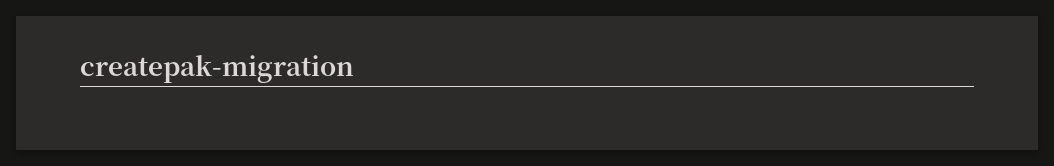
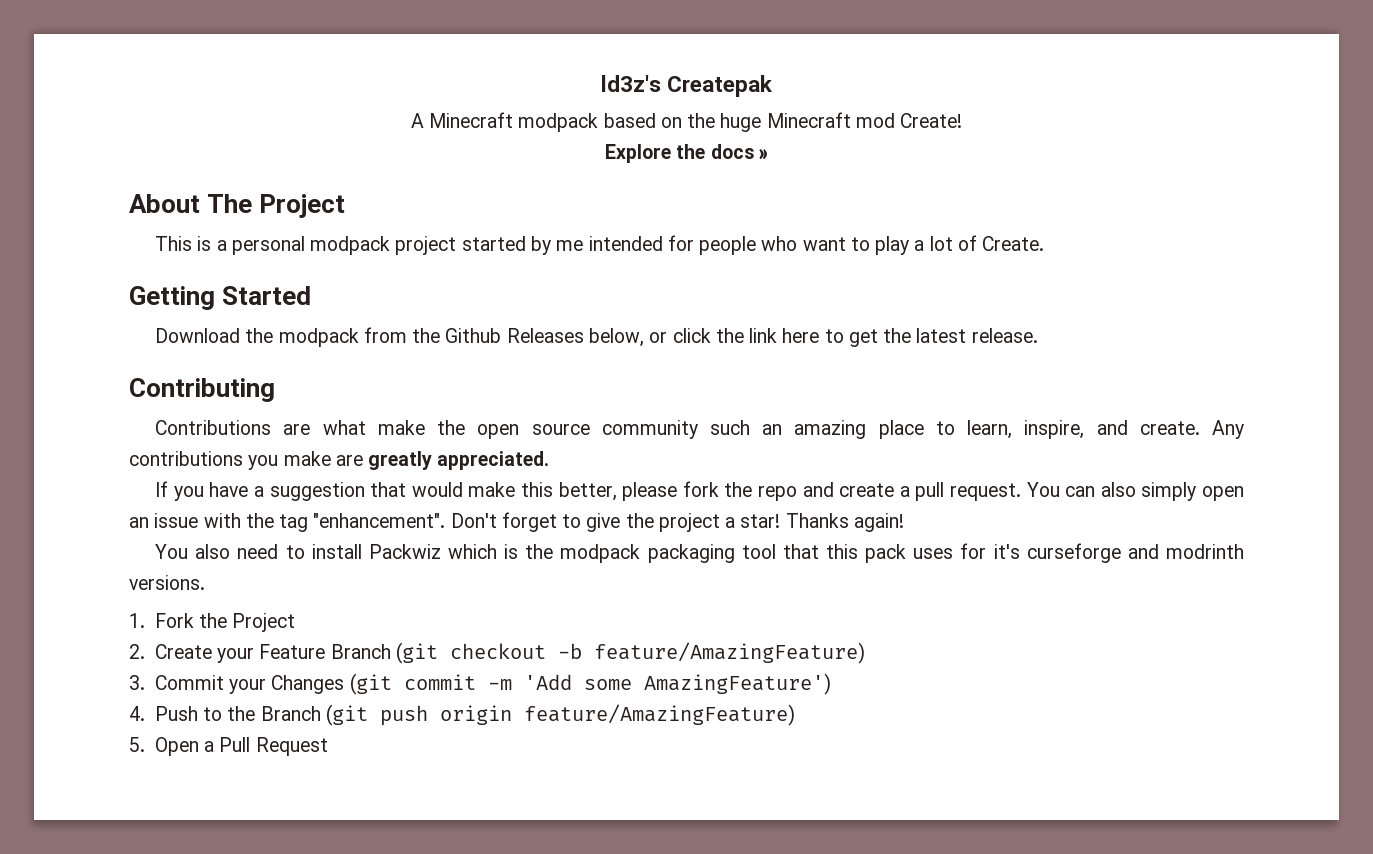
- createpak-migration
+ ld3z's Createpak
+ A Minecraft modpack based on the huge Minecraft mod Create!
+ Explore the docs »
+ About The Project
+ This is a personal modpack project started by me intended for people who want to play a lot of Create.
+ Getting Started
+ Download the modpack from the Github Releases below, or click the link here to get the latest release.
+ Contributing
+ Contributions are what make the open source community such an amazing place to learn, inspire, and create. Any contributions you make are greatly appreciated.
+ If you have a suggestion that would make this better, please fork the repo and create a pull request. You can also simply open an issue with the tag "enhancement". Don't forget to give the project a star! Thanks again!
+ You also need to install Packwiz which is the modpack packaging tool that this pack uses for it's curseforge and modrinth versions.
+ 1. Fork the Project
+ 2. Create your Feature Branch (git checkout -b feature/AmazingFeature)
+ 3. Commit your Changes (git commit -m 'Add some AmazingFeature')
+ 4. Push to the Branch (git push origin feature/AmazingFeature)
+ 5. Open a Pull Request

